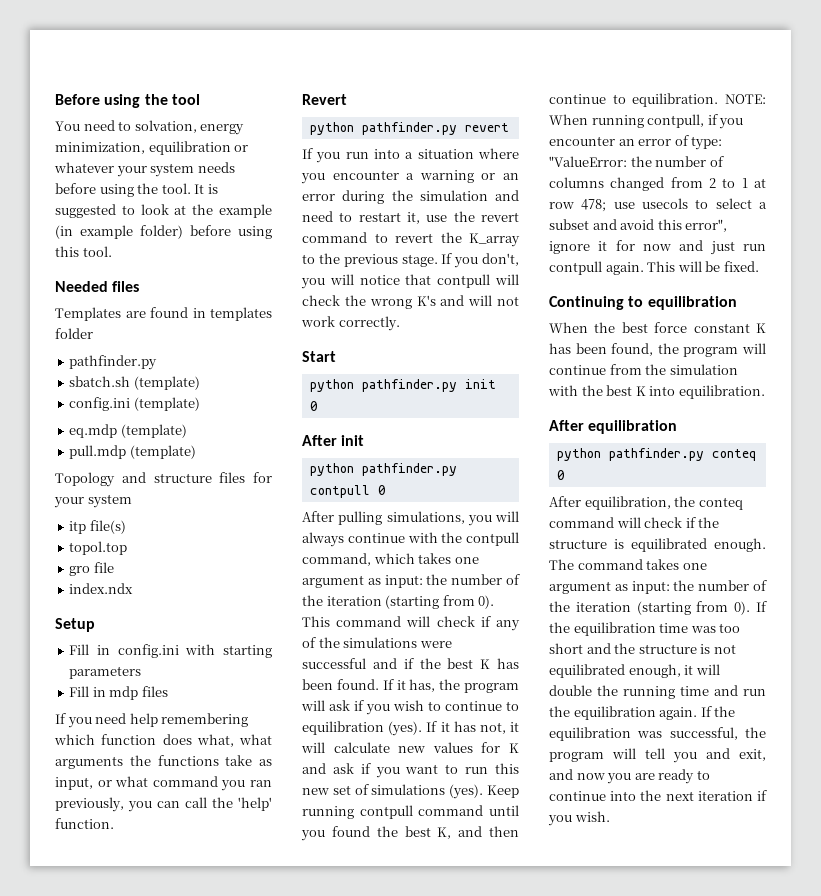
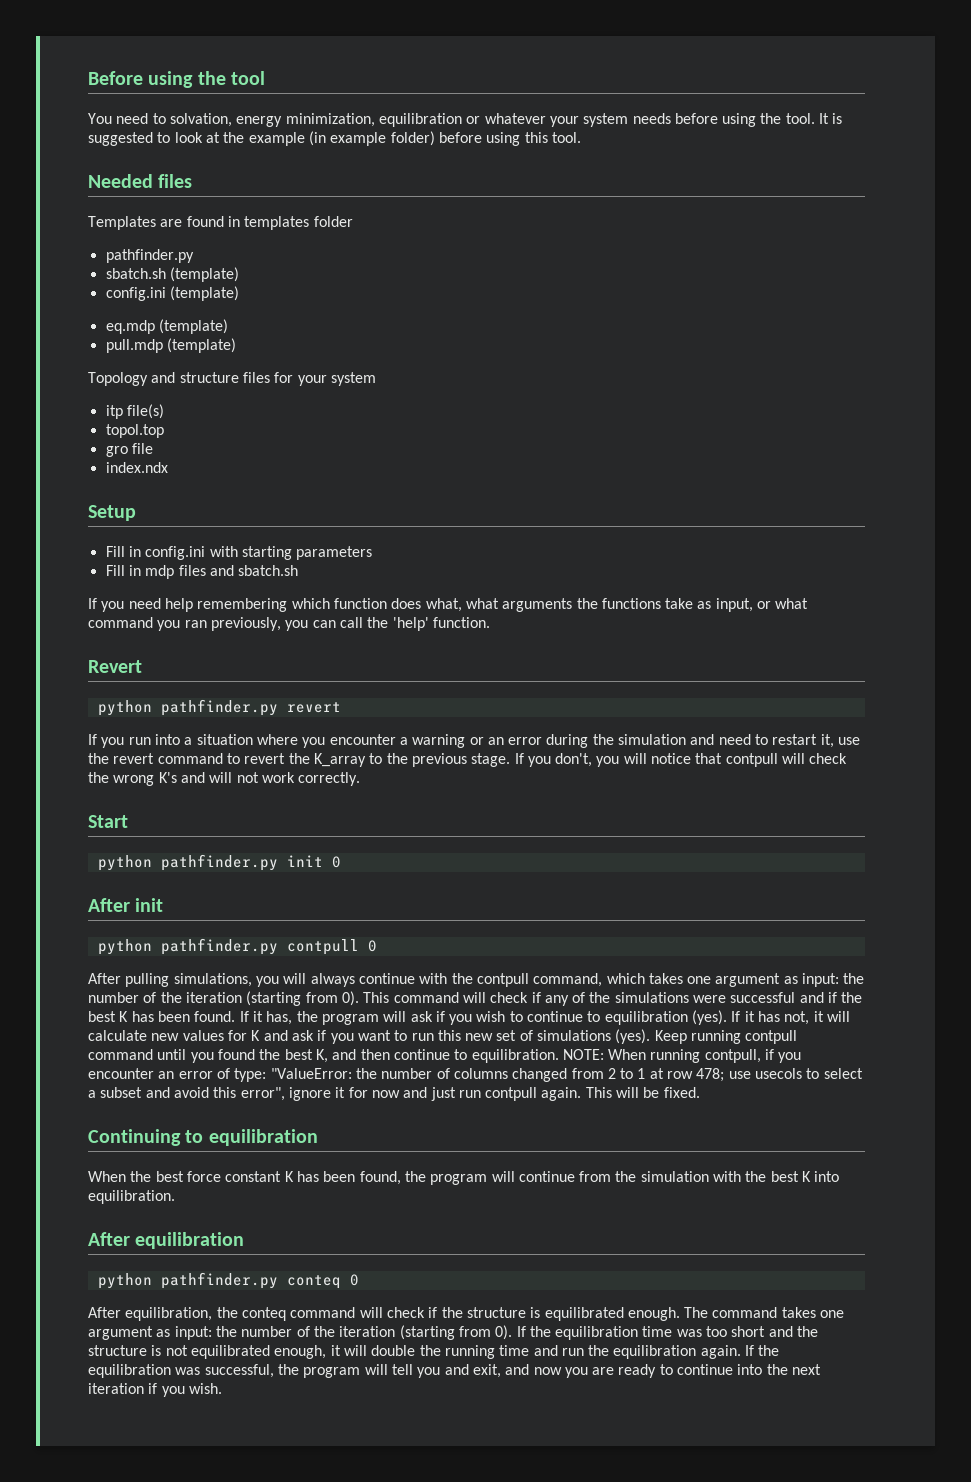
- Fill in mdp files
+ Fill in mdp files and sbatch.sh

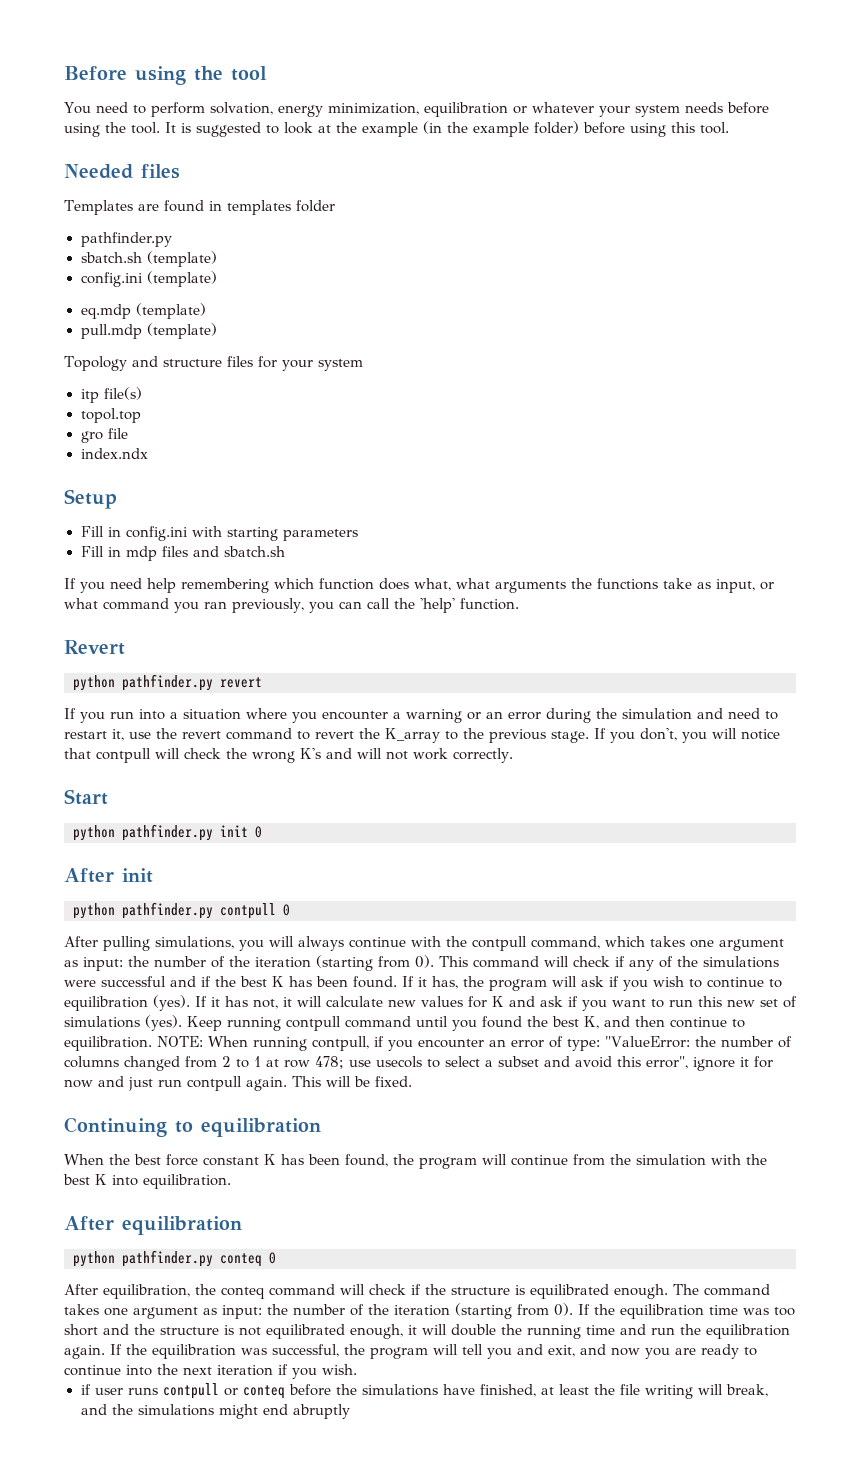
- You need to solvation, energy minimization, equilibration or whatever your system needs before using the tool.
+ You need to perform solvation, energy minimization, equilibration or whatever your system needs before using the tool.
- It is suggested to look at the example (in example folder) before using this tool.
+ It is suggested to look at the example (in the example folder) before using this tool.
+ if user runs contpull or conteq before the simulations have finished, at least the file writing will break, and the simulations might end abruptly

